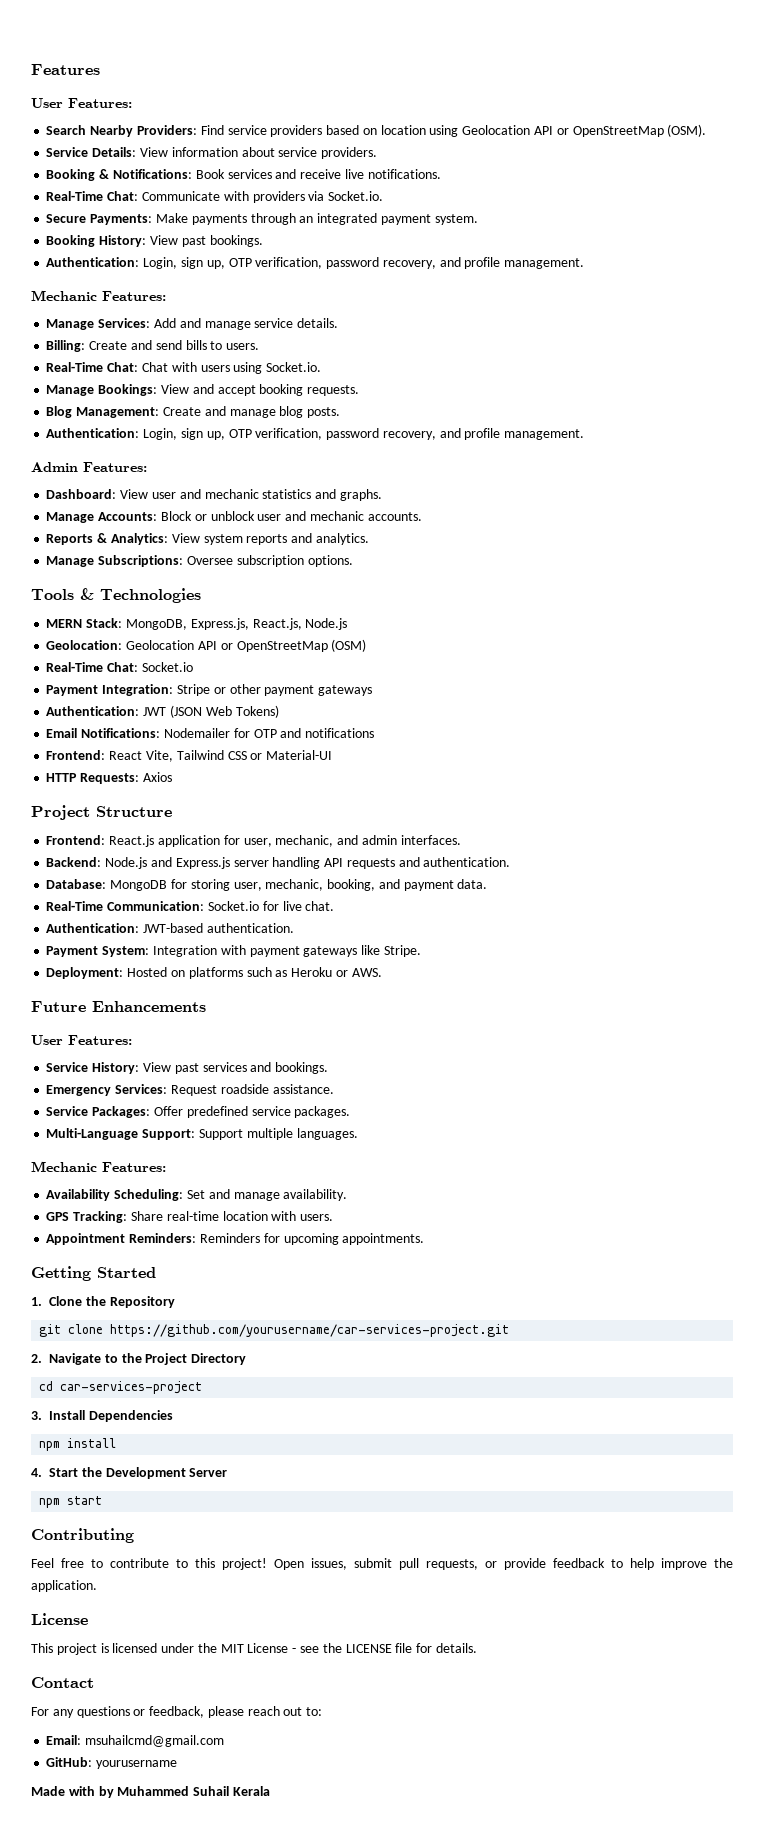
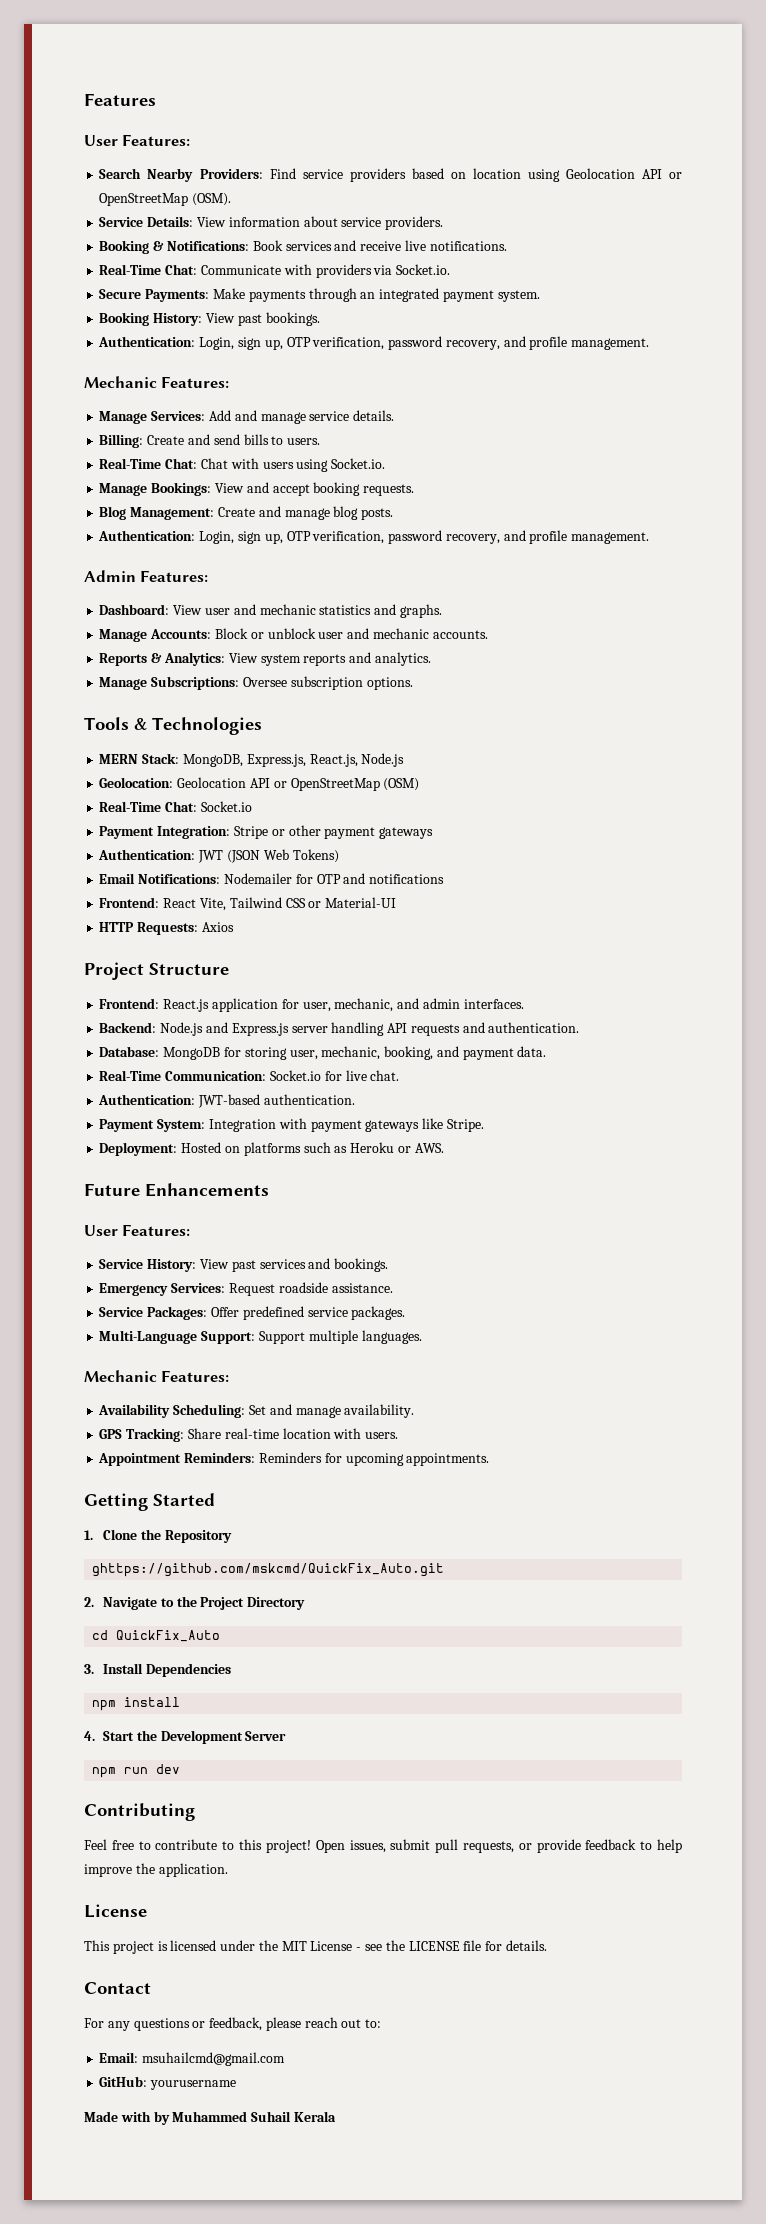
- git clone https://github.com/yourusername/car-services-project.git
+ ghttps://github.com/mskcmd/QuickFix_Auto.git
- cd car-services-project
+ cd QuickFix_Auto
- npm start
+ npm run dev

